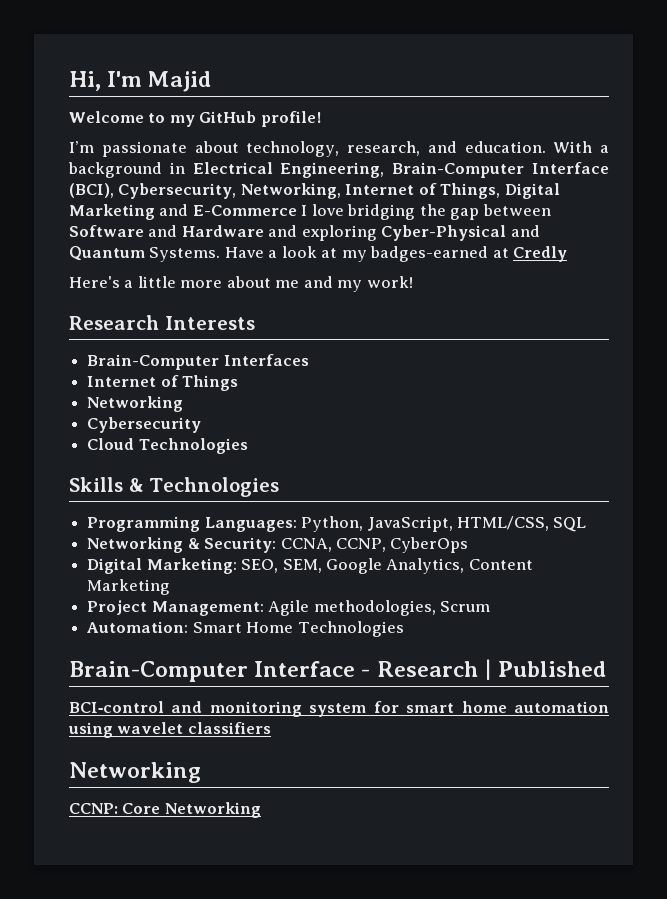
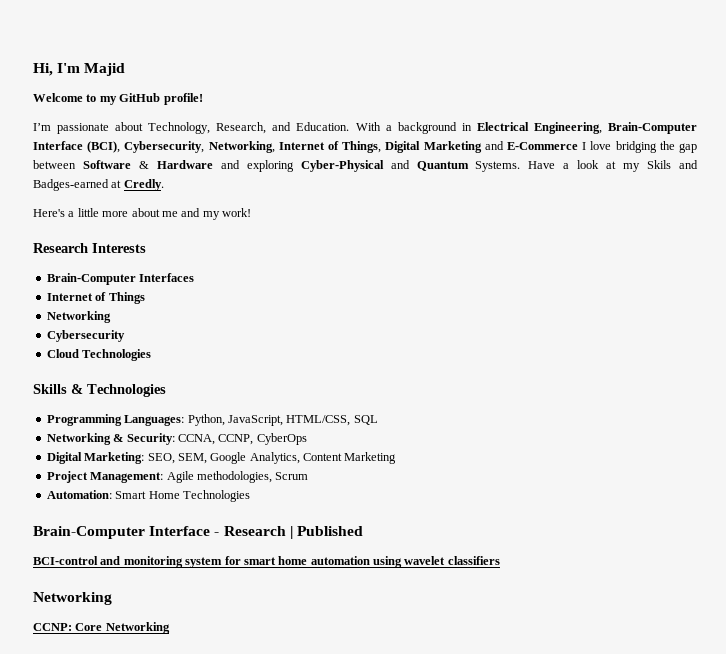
- I’m passionate about technology, research, and education.
+ I’m passionate about Technology, Research, and Education.
- With a background in Electrical Engineering, Brain-Computer Interface (BCI), Cybersecurity, Networking, Internet of Things, Digital Marketing and E-Commerce I love bridging the gap between Software and Hardware and exploring Cyber-Physical and Quantum Systems.
+ With a background in Electrical Engineering, Brain-Computer Interface (BCI), Cybersecurity, Networking, Internet of Things, Digital Marketing and E-Commerce I love bridging the gap between Software & Hardware and exploring Cyber-Physical and Quantum Systems.
- Have a look at my badges-earned at Credly
+ Have a look at my Skils and Badges-earned at Credly.

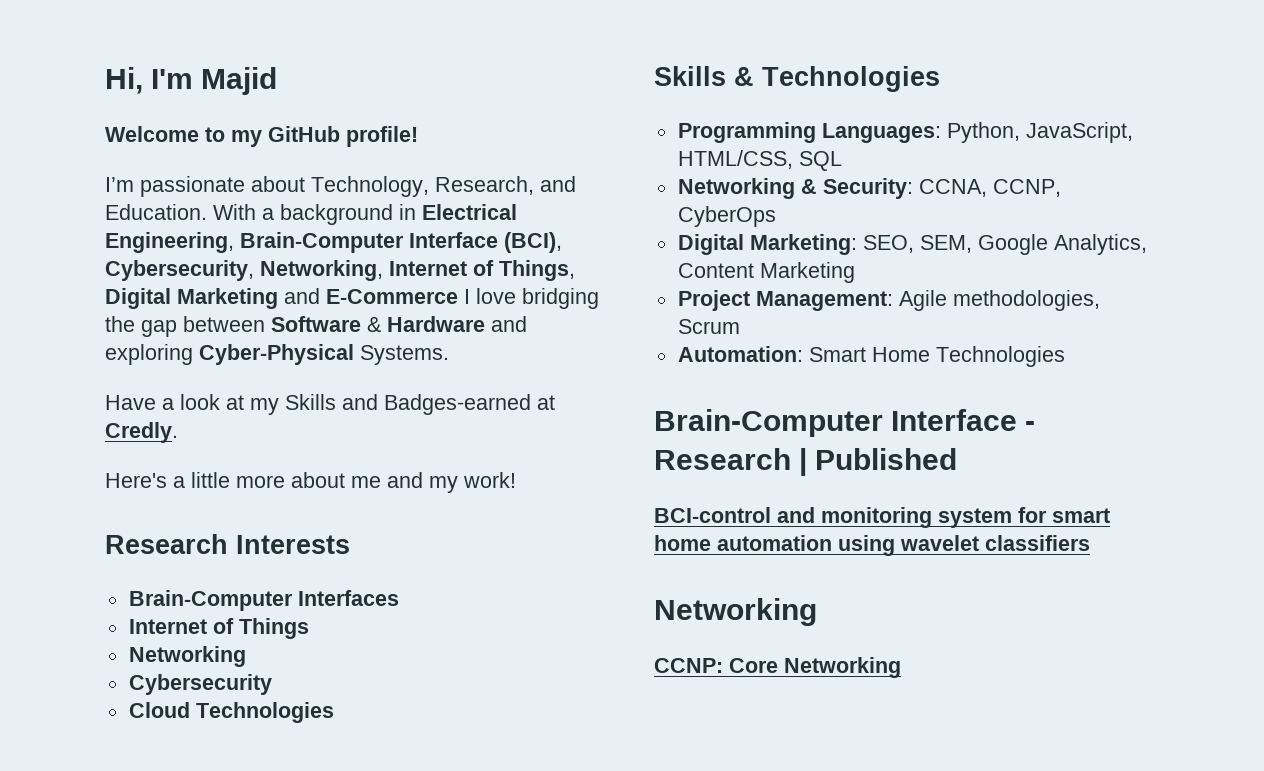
- With a background in Electrical Engineering, Brain-Computer Interface (BCI), Cybersecurity, Networking, Internet of Things, Digital Marketing and E-Commerce I love bridging the gap between Software & Hardware and exploring Cyber-Physical and Quantum Systems. Have a look at my Skils and Badges-earned at Credly.
+ With a background in Electrical Engineering, Brain-Computer Interface (BCI), Cybersecurity, Networking, Internet of Things, Digital Marketing and E-Commerce I love bridging the gap between Software & Hardware and exploring Cyber-Physical Systems.
+ Have a look at my Skills and Badges-earned at Credly.

